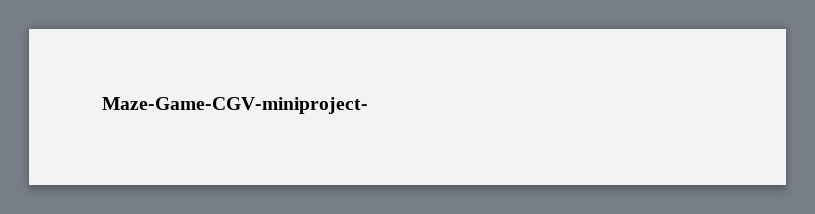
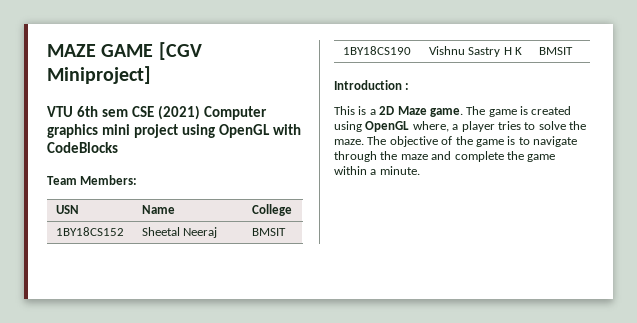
- Maze-Game-CGV-miniproject-
+ MAZE GAME [CGV Miniproject]
+ VTU 6th sem CSE (2021) Computer graphics mini project using OpenGL with CodeBlocks
+ Team Members:
+ USN | Name | College
+ 1BY18CS152 | Sheetal Neeraj | BMSIT
+ 1BY18CS190 | Vishnu Sastry H K | BMSIT
+ Introduction :
+ This is a 2D Maze game. The game is created using OpenGL where, a player tries to solve the maze. The objective of the game is to navigate through the maze and complete the game within a minute.

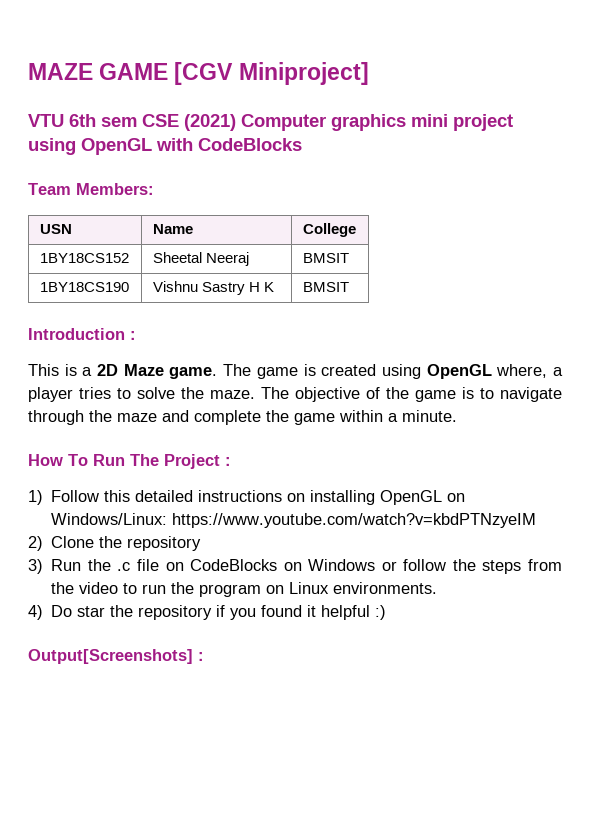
+ How To Run The Project :
+ 1) Follow this detailed instructions on installing OpenGL on Windows/Linux: https://www.youtube.com/watch?v=kbdPTNzyeIM
+ 2) Clone the repository
+ 3) Run the .c file on CodeBlocks on Windows or follow the steps from the video to run the program on Linux environments.
+ 4) Do star the repository if you found it helpful :)
+ Output[Screenshots] :

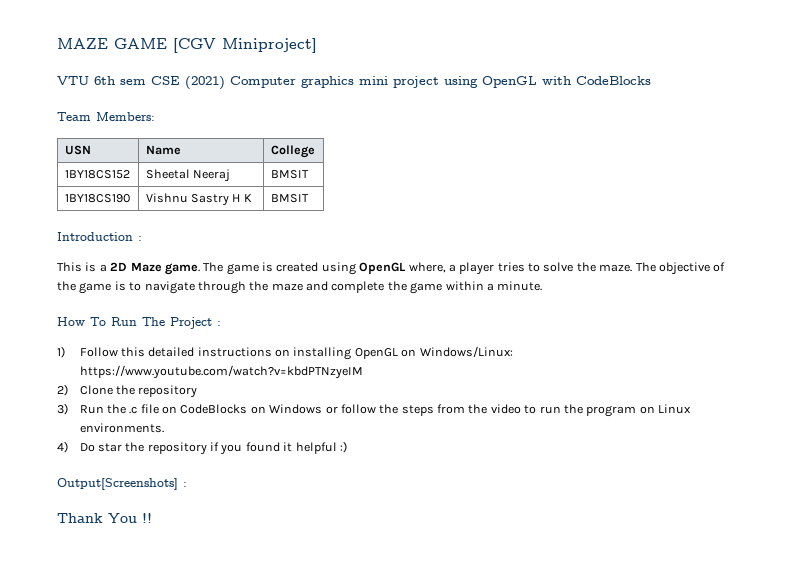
+ Thank You !!

